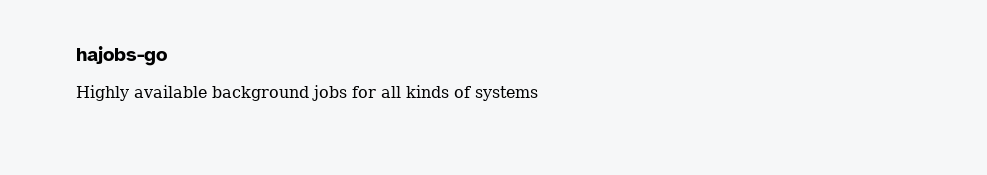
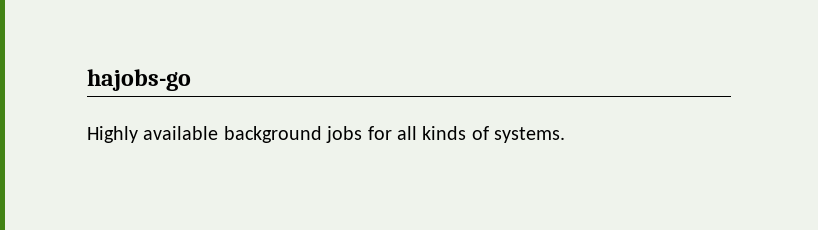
- Highly available background jobs for all kinds of systems
+ Highly available background jobs for all kinds of systems.

